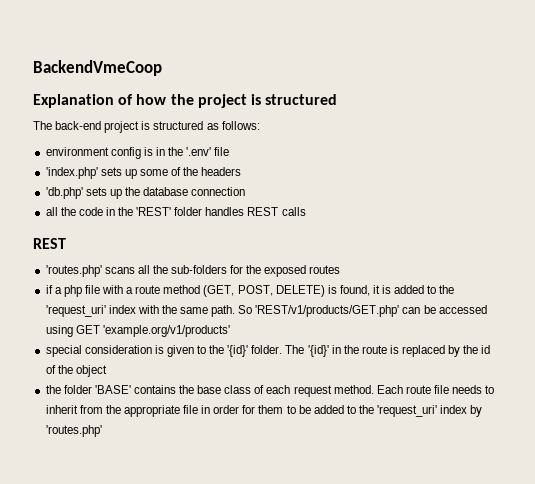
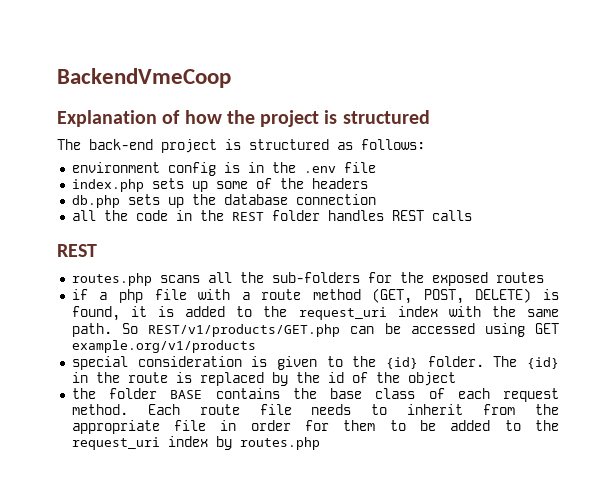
- environment config is in the '.env' file
+ environment config is in the .env file
- 'index.php' sets up some of the headers
+ index.php sets up some of the headers
- 'db.php' sets up the database connection
+ db.php sets up the database connection
- all the code in the 'REST' folder handles REST calls
+ all the code in the REST folder handles REST calls
- 'routes.php' scans all the sub-folders for the exposed routes
+ routes.php scans all the sub-folders for the exposed routes
- if a php file with a route method (GET, POST, DELETE) is found, it is added to the 'request_uri' index with the same path.
+ if a php file with a route method (GET, POST, DELETE) is found, it is added to the request_uri index with the same path.
- So 'REST/v1/products/GET.php' can be accessed using GET 'example.org/v1/products'
+ So REST/v1/products/GET.php can be accessed using GET example.org/v1/products
- special consideration is given to the '{id}' folder.
+ special consideration is given to the {id} folder.
- The '{id}' in the route is replaced by the id of the object
+ The {id} in the route is replaced by the id of the object
- the folder 'BASE' contains the base class of each request method.
+ the folder BASE contains the base class of each request method.
- Each route file needs to inherit from the appropriate file in order for them to be added to the 'request_uri' index by 'routes.php'
+ Each route file needs to inherit from the appropriate file in order for them to be added to the request_uri index by routes.php

